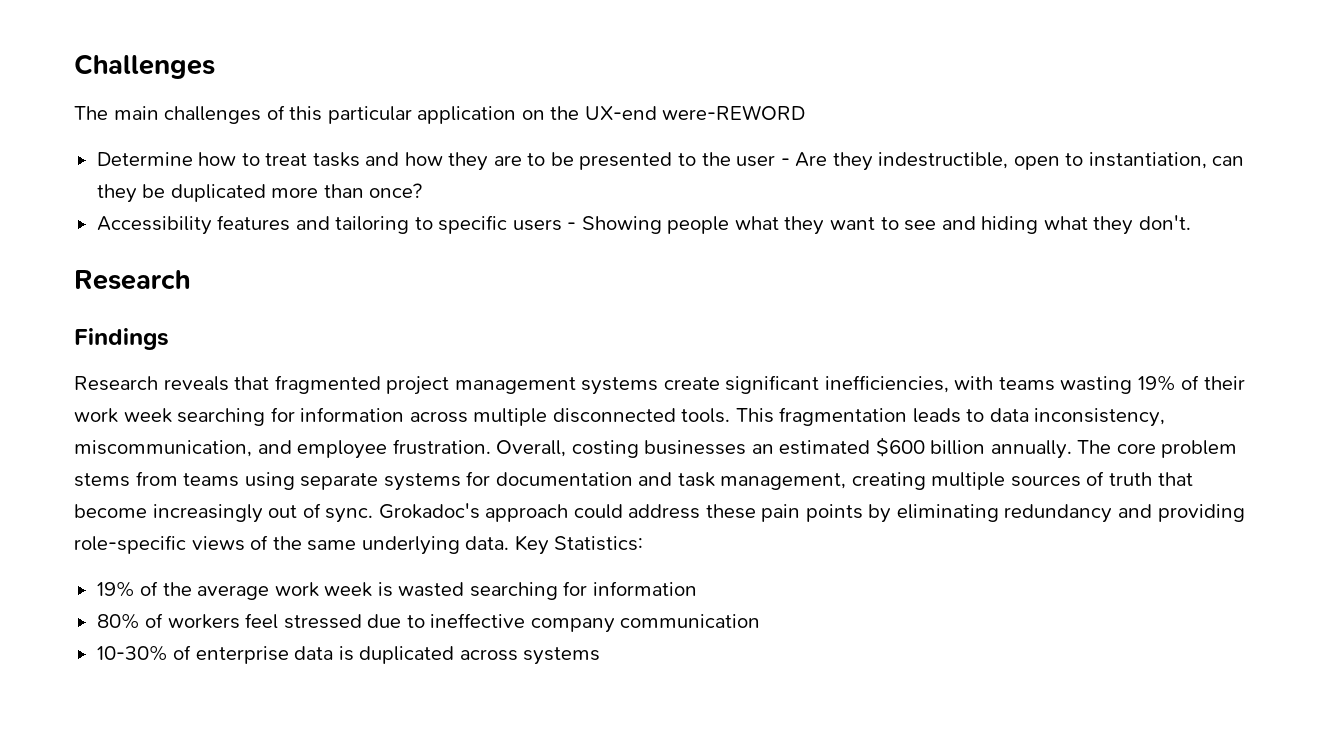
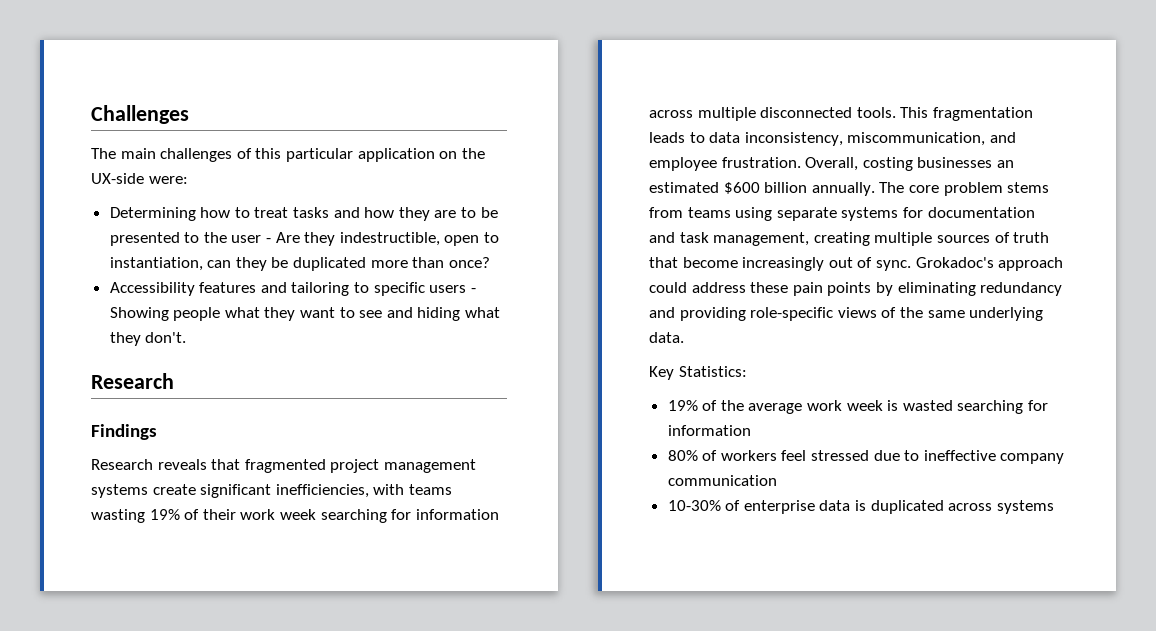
- The main challenges of this particular application on the UX-end were-REWORD
- Determine how to treat tasks and how they are to be presented to the user - Are they indestructible, open to instantiation, can they be duplicated more than once?
+ The main challenges of this particular application on the UX-side were:
+ Determining how to treat tasks and how they are to be presented to the user - Are they indestructible, open to instantiation, can they be duplicated more than once?
- Grokadoc's approach could address these pain points by eliminating redundancy and providing role-specific views of the same underlying data. Key Statistics:
+ Grokadoc's approach could address these pain points by eliminating redundancy and providing role-specific views of the same underlying data.
+ Key Statistics:

